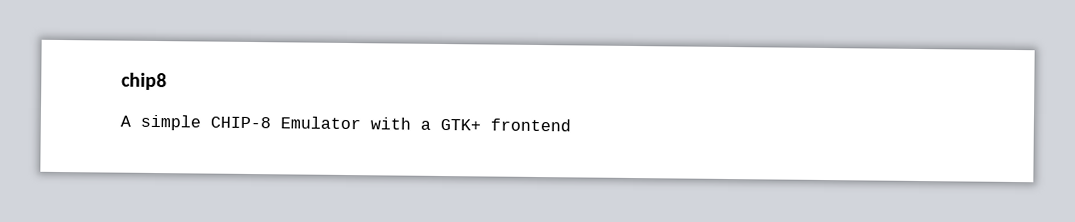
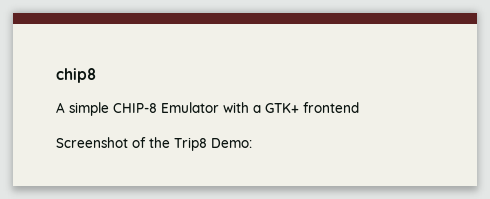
+ Screenshot of the Trip8 Demo:

